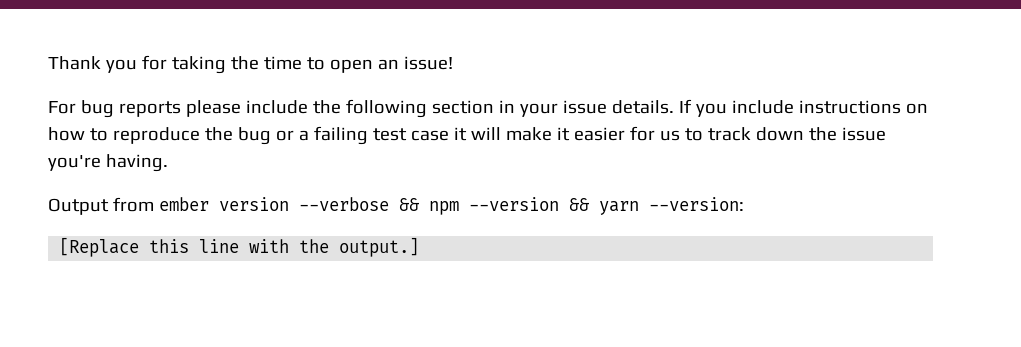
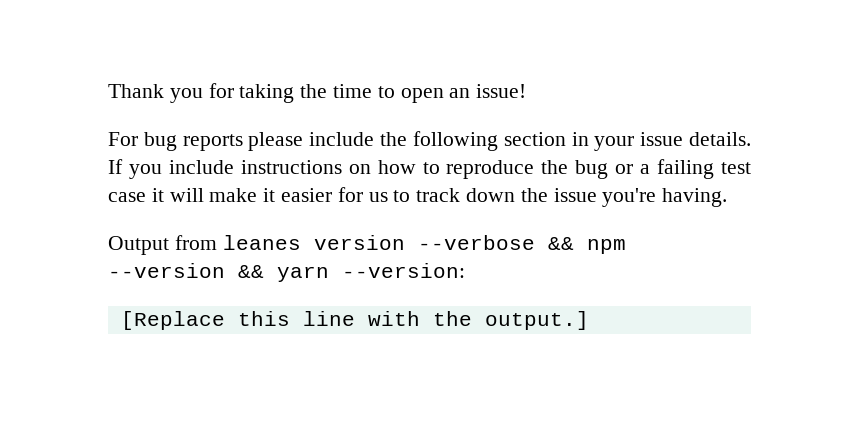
- Output from ember version --verbose && npm --version && yarn --version:
+ Output from leanes version --verbose && npm --version && yarn --version:

